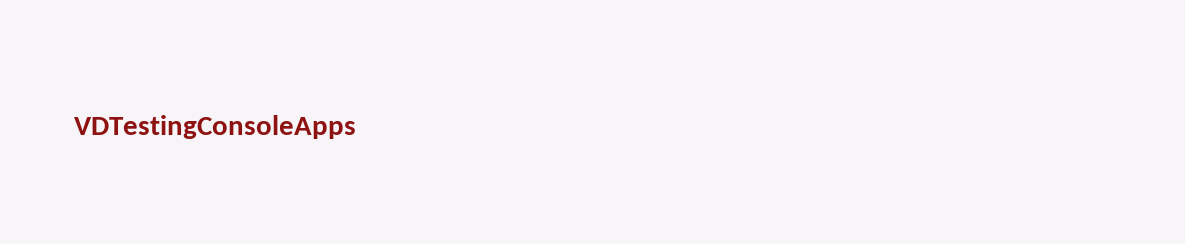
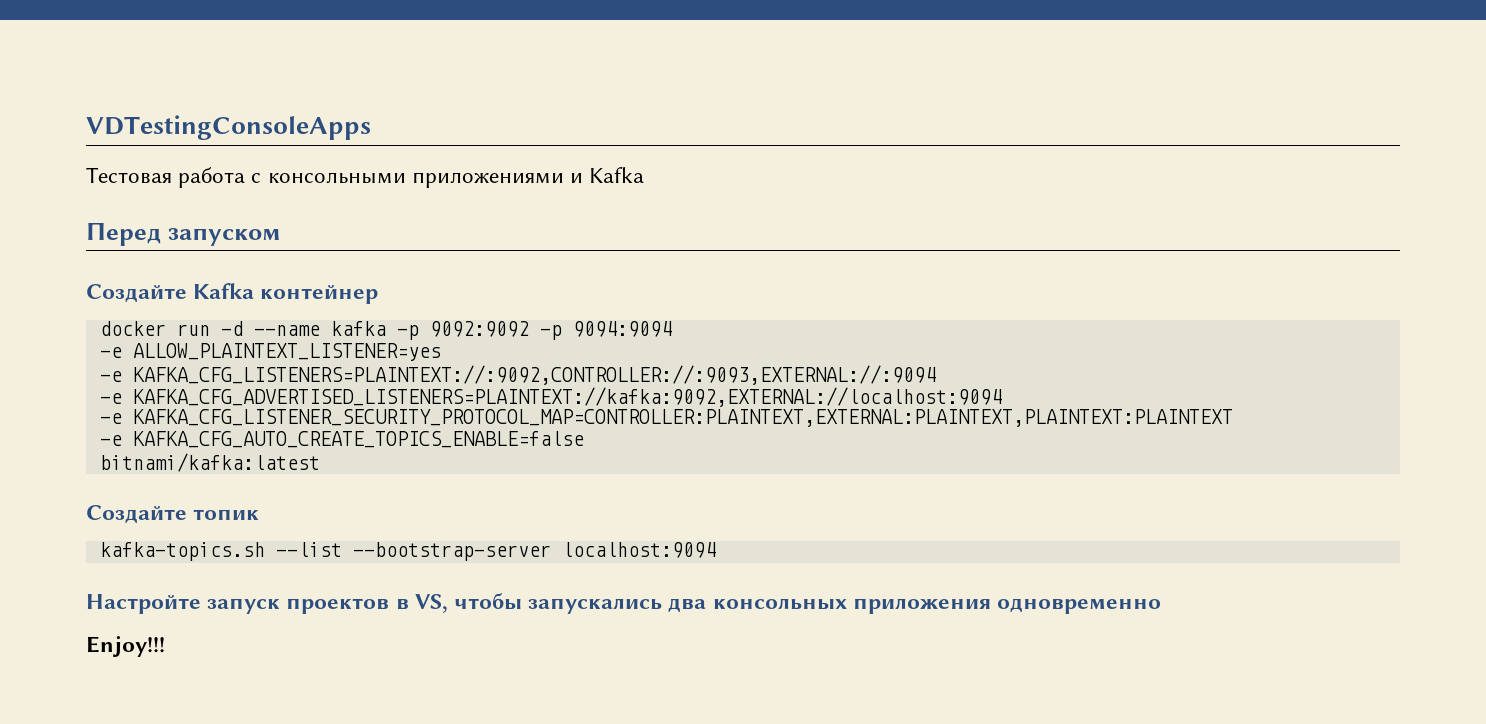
+ Тестовая работа с консольными приложениями и Kafka
+ Перед запуском
+ Создайте Kafka контейнер
+ docker run -d --name kafka -p 9092:9092 -p 9094:9094
+ -e ALLOW_PLAINTEXT_LISTENER=yes
+ -e KAFKA_CFG_LISTENERS=PLAINTEXT://:9092,CONTROLLER://:9093,EXTERNAL://:9094
+ -e KAFKA_CFG_ADVERTISED_LISTENERS=PLAINTEXT://kafka:9092,EXTERNAL://localhost:9094
+ -e KAFKA_CFG_LISTENER_SECURITY_PROTOCOL_MAP=CONTROLLER:PLAINTEXT,EXTERNAL:PLAINTEXT,PLAINTEXT:PLAINTEXT
+ -e KAFKA_CFG_AUTO_CREATE_TOPICS_ENABLE=false
+ bitnami/kafka:latest
+ Создайте топик
+ kafka-topics.sh --list --bootstrap-server localhost:9094
+ Настройте запуск проектов в VS, чтобы запускались два консольных приложения одновременно
+ Enjoy!!!

